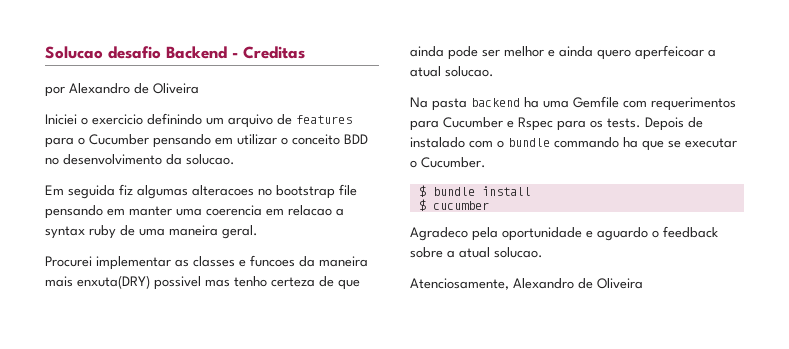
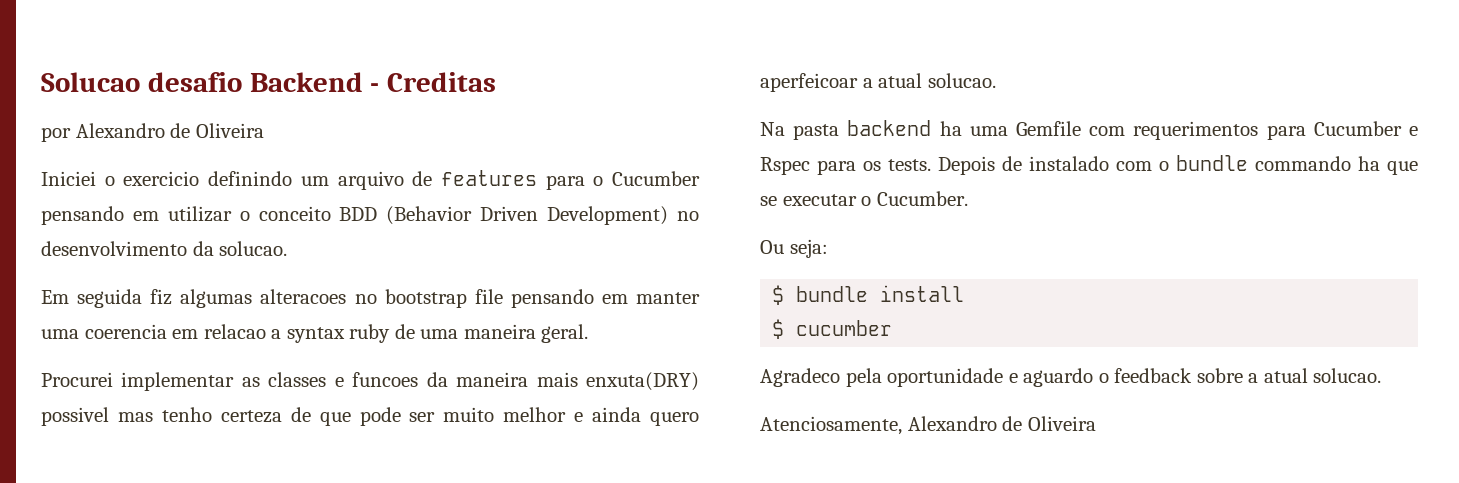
- Iniciei o exercicio definindo um arquivo de features para o Cucumber pensando em utilizar o conceito BDD no desenvolvimento da solucao.
+ Iniciei o exercicio definindo um arquivo de features para o Cucumber pensando em utilizar o conceito BDD (Behavior Driven Development) no desenvolvimento da solucao.
- Procurei implementar as classes e funcoes da maneira mais enxuta(DRY) possivel mas tenho certeza de que ainda pode ser melhor e ainda quero aperfeicoar a atual solucao.
+ Procurei implementar as classes e funcoes da maneira mais enxuta(DRY) possivel mas tenho certeza de que pode ser muito melhor e ainda quero aperfeicoar a atual solucao.
+ Ou seja:

